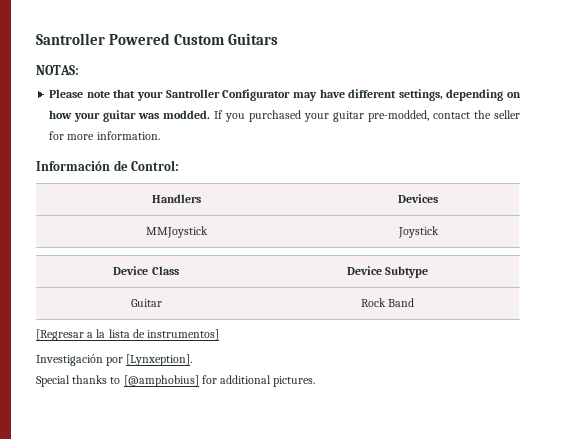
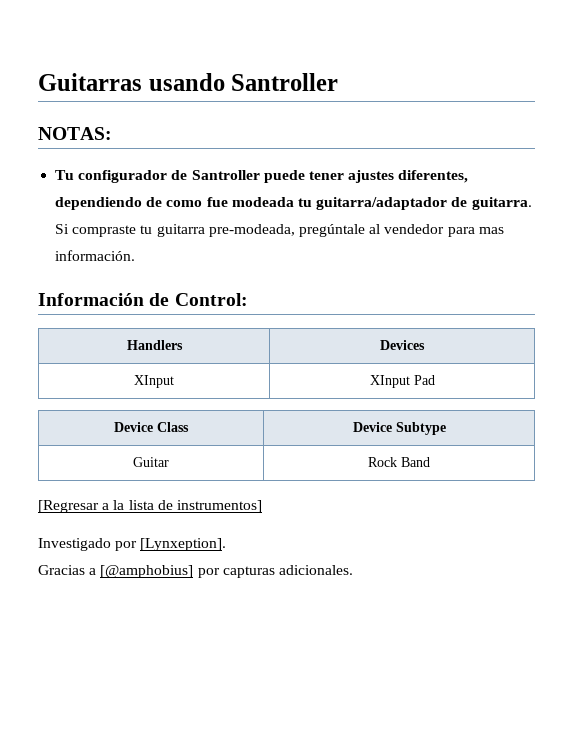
- Santroller Powered Custom Guitars
+ Guitarras usando Santroller
  NOTAS:
- Please note that your Santroller Configurator may have different settings, depending on how your guitar was modded. If you purchased your guitar pre-modded, contact the seller for more information.
+ Tu configurador de Santroller puede tener ajustes diferentes, dependiendo de como fue modeada tu guitarra/adaptador de guitarra. Si compraste tu guitarra pre-modeada, pregúntale al vendedor para mas información.
- MMJoystick | Joystick
+ XInput | XInput Pad
- Investigación por [Lynxeption].
+ Investigado por [Lynxeption].
- Special thanks to [@amphobius] for additional pictures.
+ Gracias a [@amphobius] por capturas adicionales.

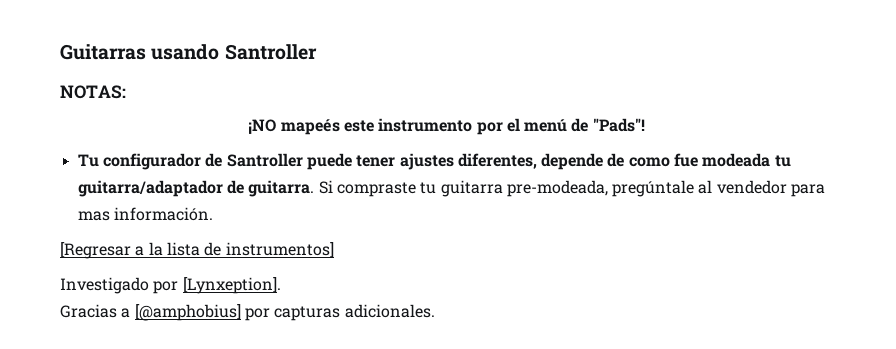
+ ¡NO mapeés este instrumento por el menú de "Pads"!
- Tu configurador de Santroller puede tener ajustes diferentes, dependiendo de como fue modeada tu guitarra/adaptador de guitarra.
+ Tu configurador de Santroller puede tener ajustes diferentes, depende de como fue modeada tu guitarra/adaptador de guitarra.
- Información de Control:
- Handlers | Devices
- XInput | XInput Pad
- Device Class | Device Subtype
- Guitar | Rock Band

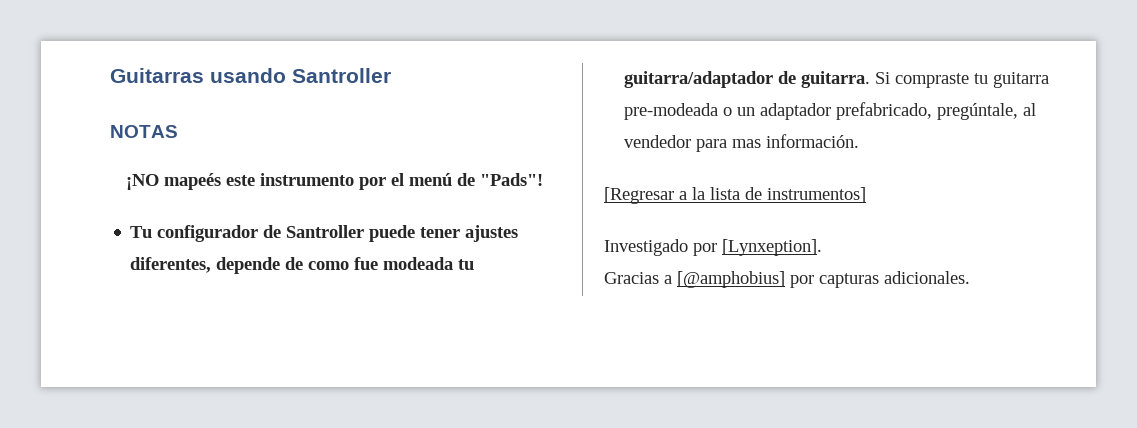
- NOTAS:
+ NOTAS
- Si compraste tu guitarra pre-modeada, pregúntale al vendedor para mas información.
+ Si compraste tu guitarra pre-modeada o un adaptador prefabricado, pregúntale, al vendedor para mas información.

